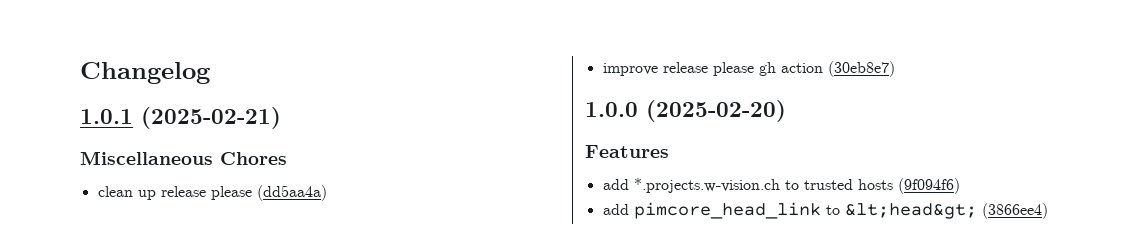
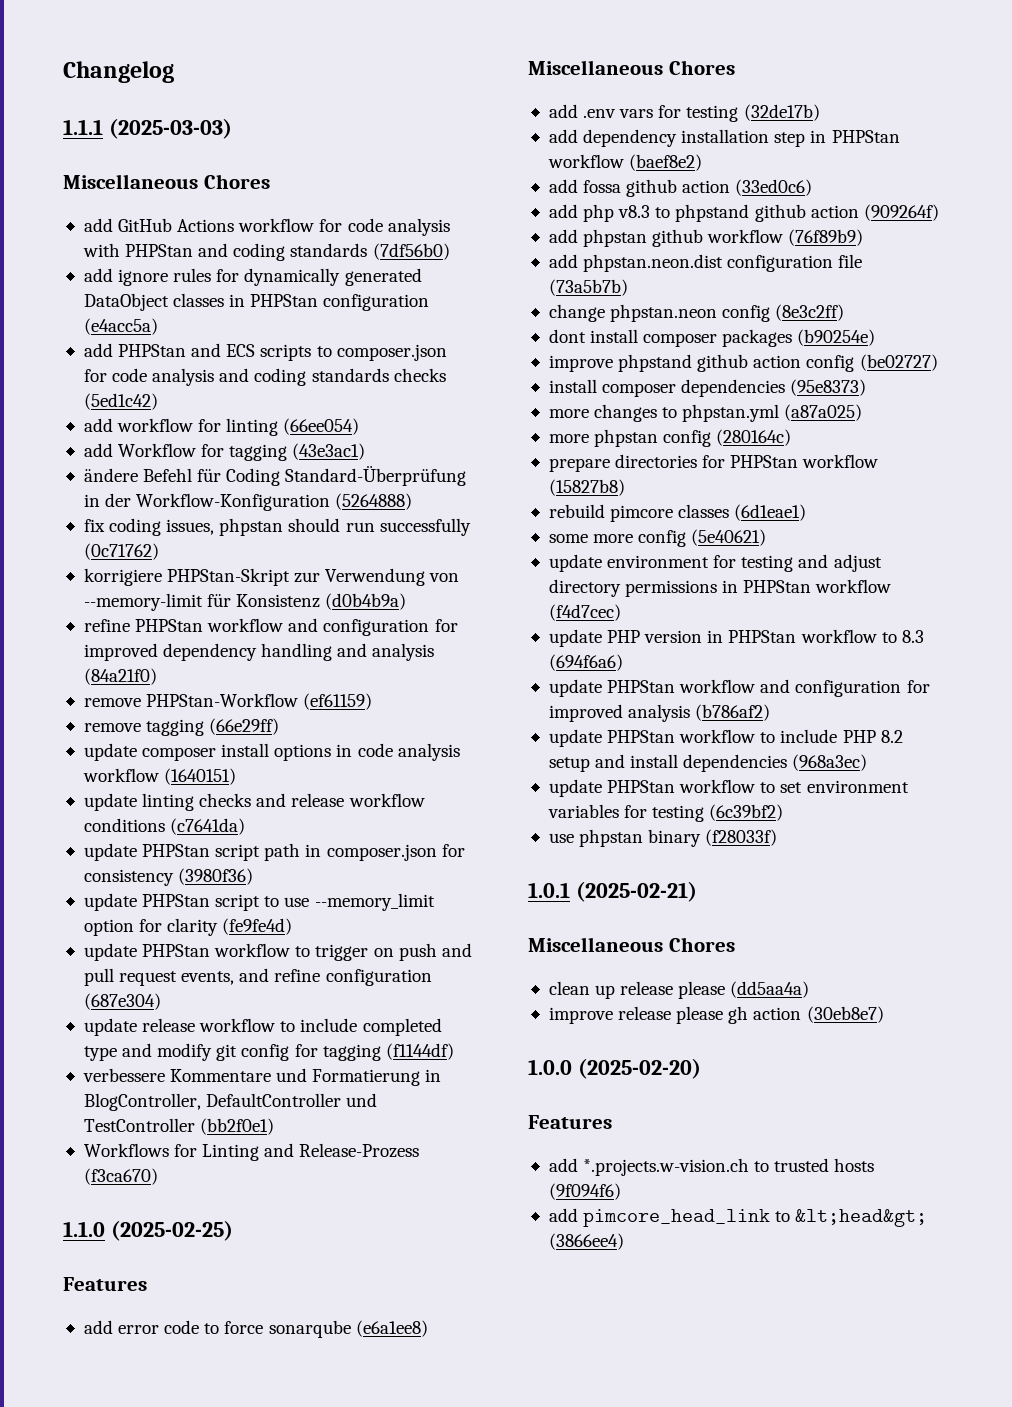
+ 1.1.1 (2025-03-03)
+ Miscellaneous Chores
+ add GitHub Actions workflow for code analysis with PHPStan and coding standards (7df56b0)
+ add ignore rules for dynamically generated DataObject classes in PHPStan configuration (e4acc5a)
+ add PHPStan and ECS scripts to composer.json for code analysis and coding standards checks (5ed1c42)
+ add workflow for linting (66ee054)
+ add Workflow for tagging (43e3ac1)
+ ändere Befehl für Coding Standard-Überprüfung in der Workflow-Konfiguration (5264888)
+ fix coding issues, phpstan should run successfully (0c71762)
+ korrigiere PHPStan-Skript zur Verwendung von --memory-limit für Konsistenz (d0b4b9a)
+ refine PHPStan workflow and configuration for improved dependency handling and analysis (84a21f0)
+ remove PHPStan-Workflow (ef61159)
+ remove tagging (66e29ff)
+ update composer install options in code analysis workflow (1640151)
+ update linting checks and release workflow conditions (c7641da)
+ update PHPStan script path in composer.json for consistency (3980f36)
+ update PHPStan script to use --memory_limit option for clarity (fe9fe4d)
+ update PHPStan workflow to trigger on push and pull request events, and refine configuration (687e304)
+ update release workflow to include completed type and modify git config for tagging (f1144df)
+ verbessere Kommentare und Formatierung in BlogController, DefaultController und TestController (bb2f0e1)
+ Workflows for Linting and Release-Prozess (f3ca670)
+ 1.1.0 (2025-02-25)
+ Features
+ add error code to force sonarqube (e6a1ee8)
+ Miscellaneous Chores
+ add .env vars for testing (32de17b)
+ add dependency installation step in PHPStan workflow (baef8e2)
+ add fossa github action (33ed0c6)
+ add php v8.3 to phpstand github action (909264f)
+ add phpstan github workflow (76f89b9)
+ add phpstan.neon.dist configuration file (73a5b7b)
+ change phpstan.neon config (8e3c2ff)
+ dont install composer packages (b90254e)
+ improve phpstand github action config (be02727)
+ install composer dependencies (95e8373)
+ more changes to phpstan.yml (a87a025)
+ more phpstan config (280164c)
+ prepare directories for PHPStan workflow (15827b8)
+ rebuild pimcore classes (6d1eae1)
+ some more config (5e40621)
+ update environment for testing and adjust directory permissions in PHPStan workflow (f4d7cec)
+ update PHP version in PHPStan workflow to 8.3 (694f6a6)
+ update PHPStan workflow and configuration for improved analysis (b786af2)
+ update PHPStan workflow to include PHP 8.2 setup and install dependencies (968a3ec)
+ update PHPStan workflow to set environment variables for testing (6c39bf2)
+ use phpstan binary (f28033f)

